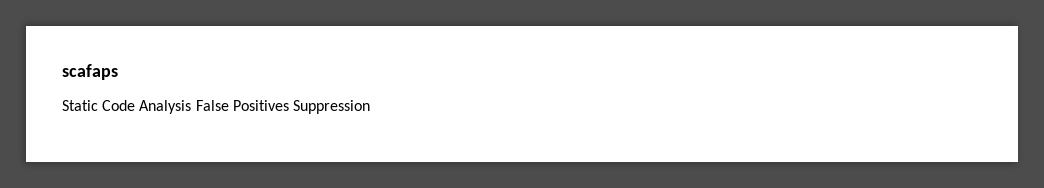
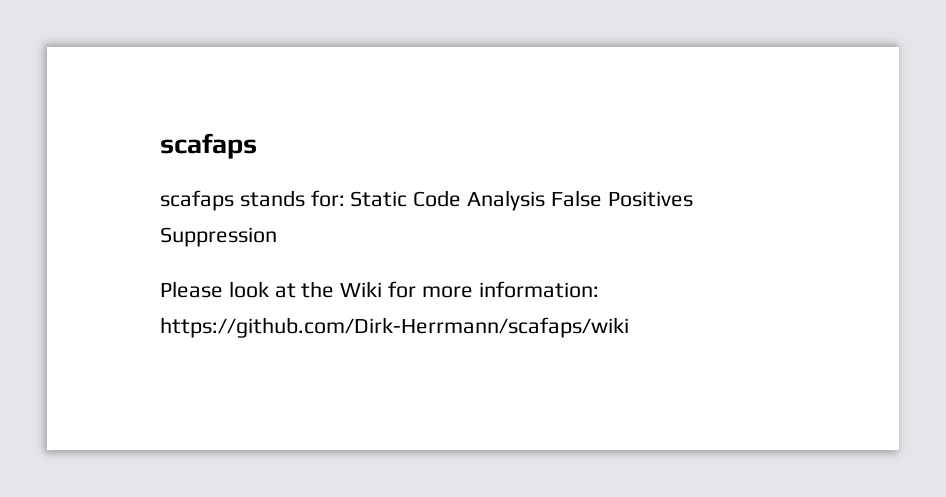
- Static Code Analysis False Positives Suppression
+ scafaps stands for: Static Code Analysis False Positives Suppression
+ Please look at the Wiki for more information: https://github.com/Dirk-Herrmann/scafaps/wiki

